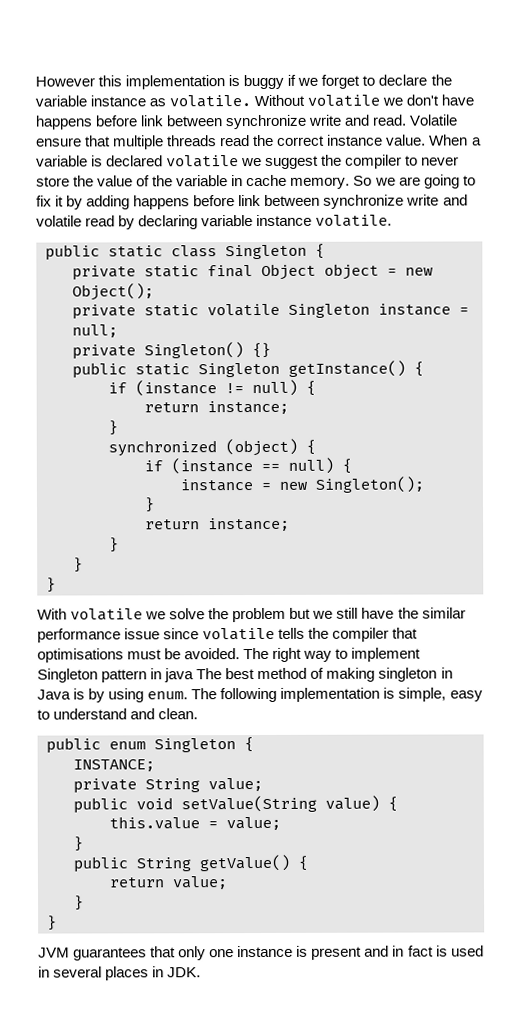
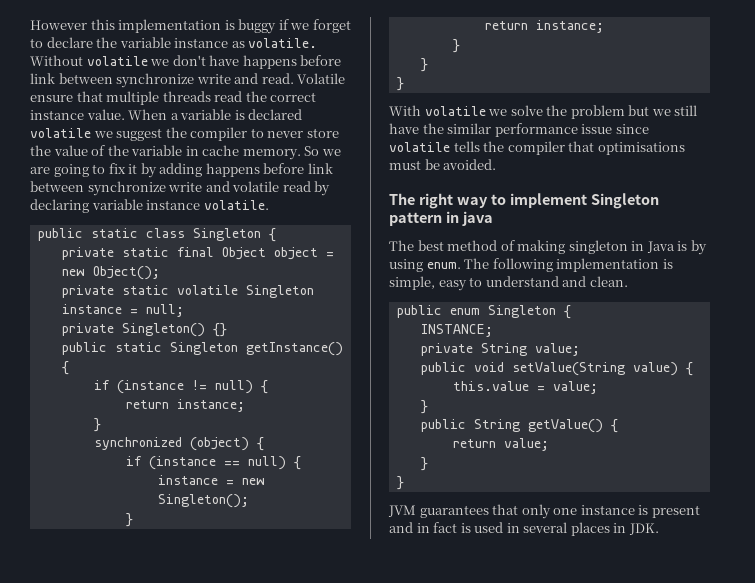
- With volatile we solve the problem but we still have the similar performance issue since volatile tells the compiler that optimisations must be avoided. The right way to implement Singleton pattern in java The best method of making singleton in Java is by using enum.
+ With volatile we solve the problem but we still have the similar performance issue since volatile tells the compiler that optimisations must be avoided.
+ The right way to implement Singleton pattern in java
+ The best method of making singleton in Java is by using enum.

